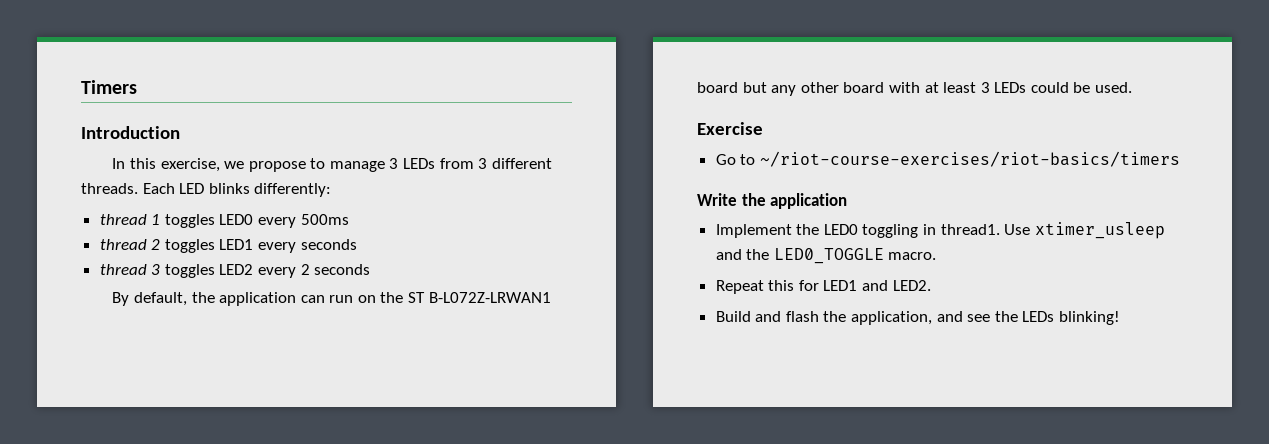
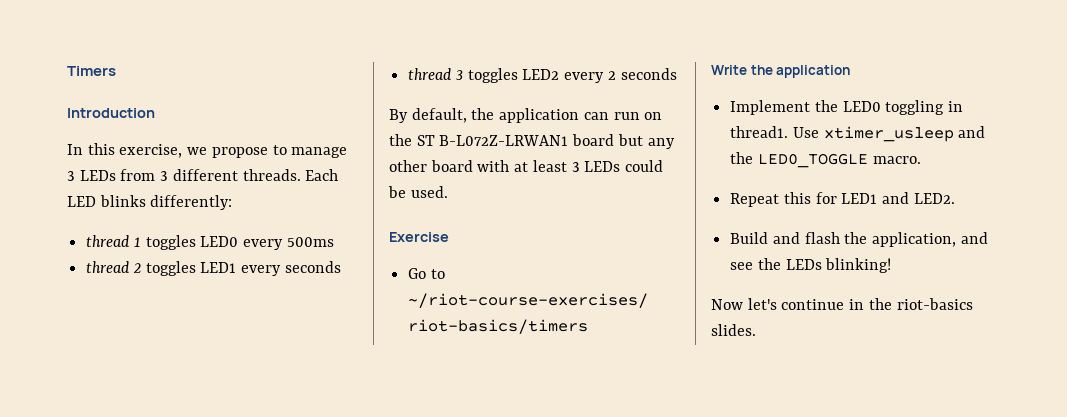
+ Now let's continue in the riot-basics slides.

